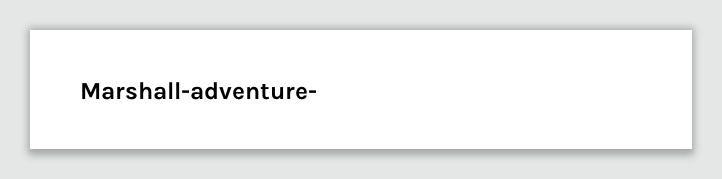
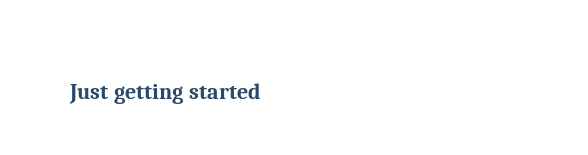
- Marshall-adventure-
+ Just getting started

